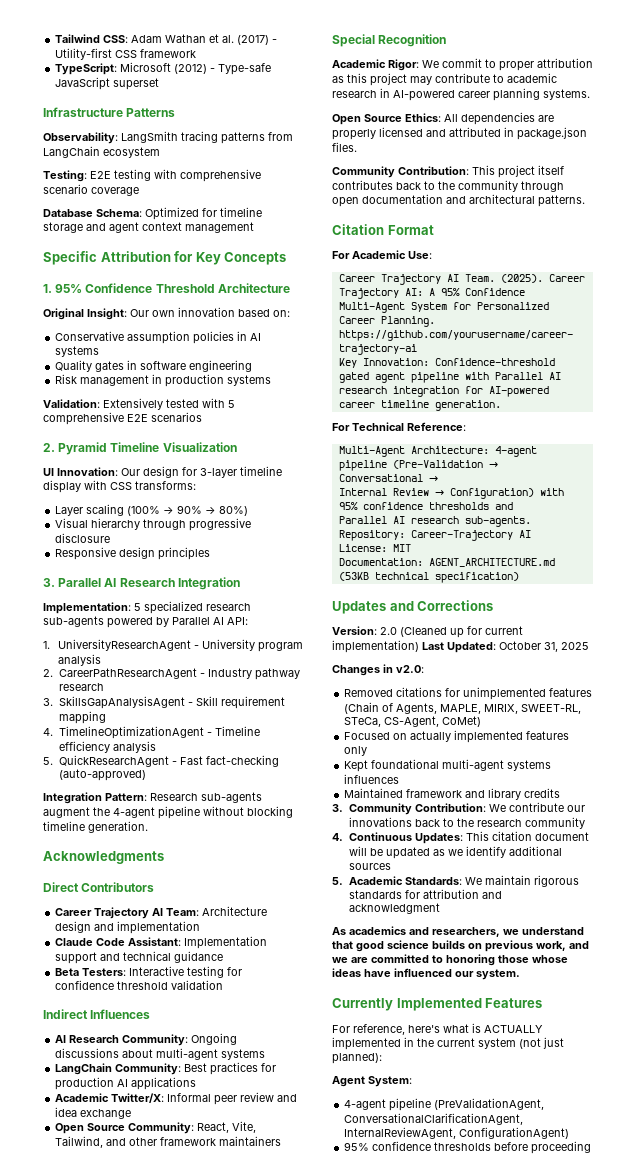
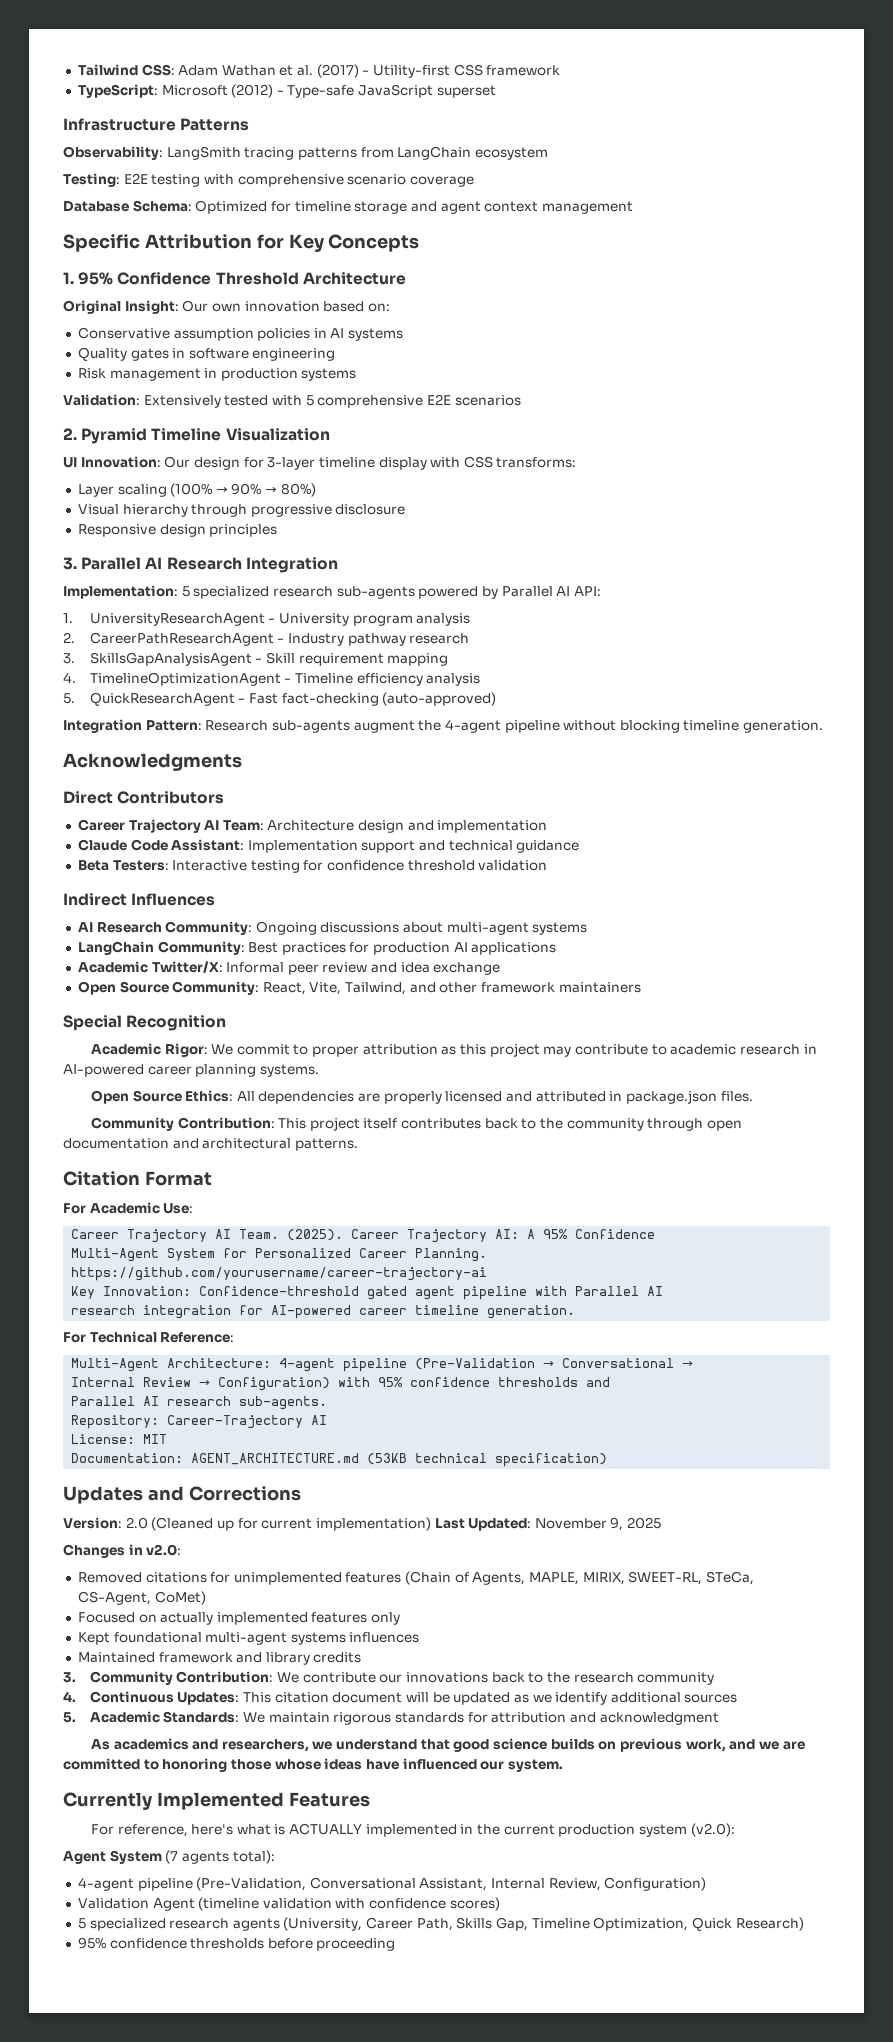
- Version: 2.0 (Cleaned up for current implementation) Last Updated: October 31, 2025
+ Version: 2.0 (Cleaned up for current implementation) Last Updated: November 9, 2025
- For reference, here's what is ACTUALLY implemented in the current system (not just planned):
- Agent System:
- 4-agent pipeline (PreValidationAgent, ConversationalClarificationAgent, InternalReviewAgent, ConfigurationAgent)
+ For reference, here's what is ACTUALLY implemented in the current production system (v2.0):
+ Agent System (7 agents total):
+ 4-agent pipeline (Pre-Validation, Conversational Assistant, Internal Review, Configuration)
+ Validation Agent (timeline validation with confidence scores)
+ 5 specialized research agents (University, Career Path, Skills Gap, Timeline Optimization, Quick Research)

